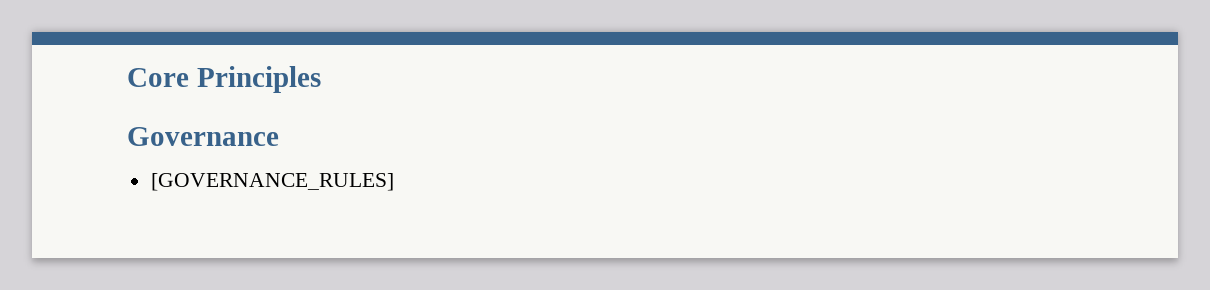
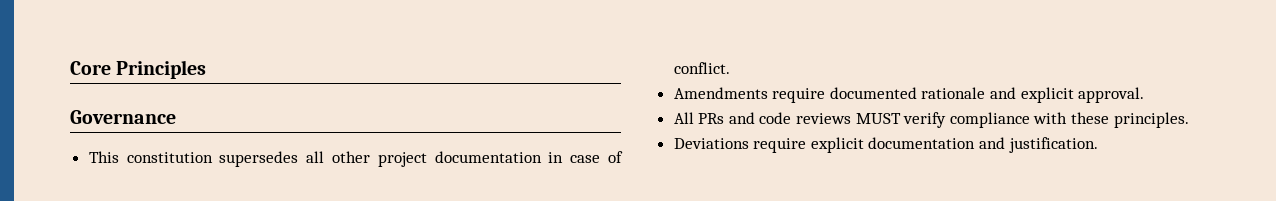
- [GOVERNANCE_RULES]
+ This constitution supersedes all other project documentation in case of conflict.
+ Amendments require documented rationale and explicit approval.
+ All PRs and code reviews MUST verify compliance with these principles.
+ Deviations require explicit documentation and justification.

